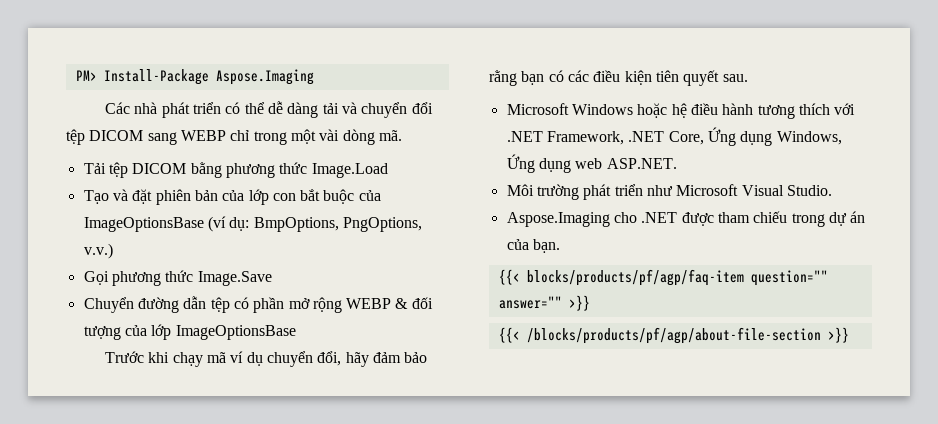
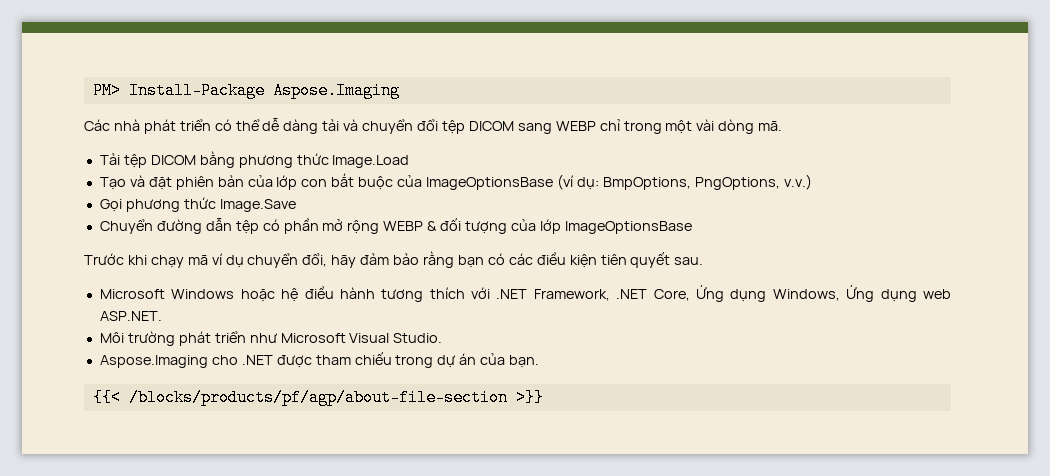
- {{< blocks/products/pf/agp/faq-item question="" answer="" >}}

